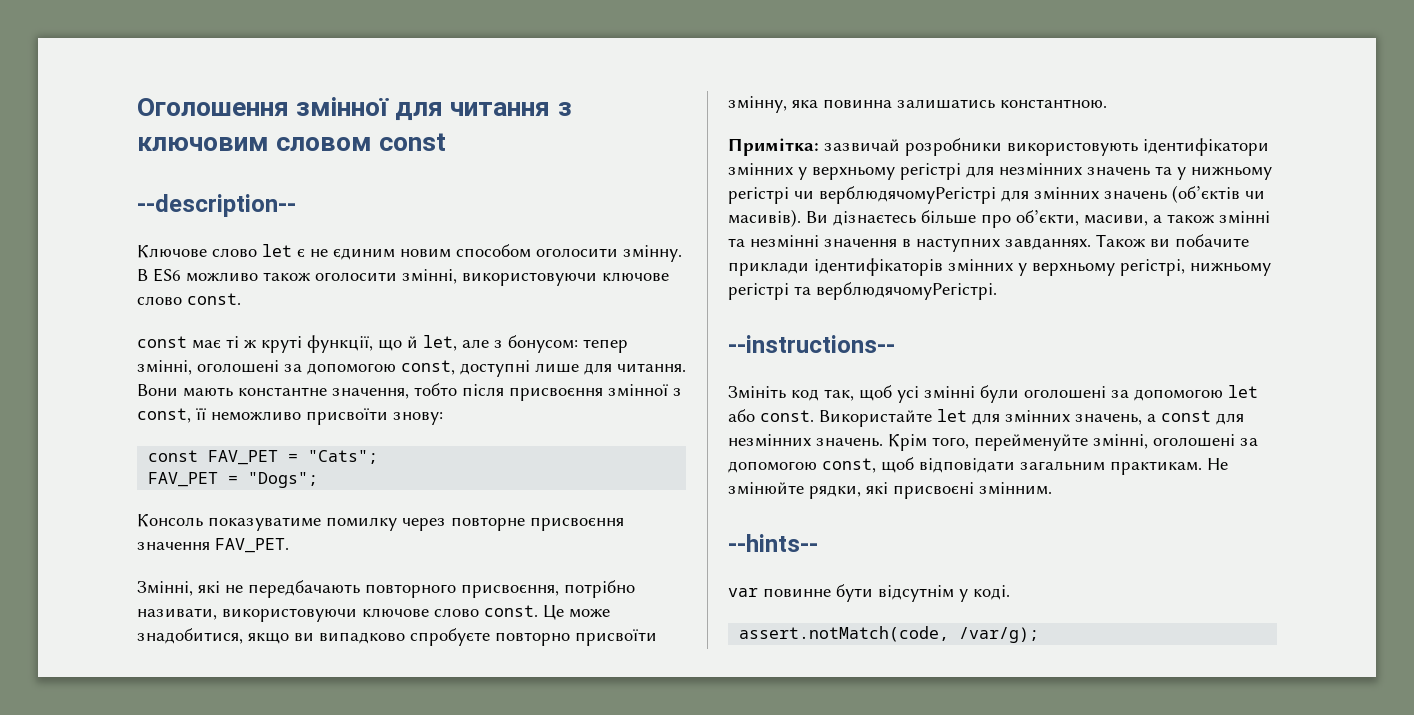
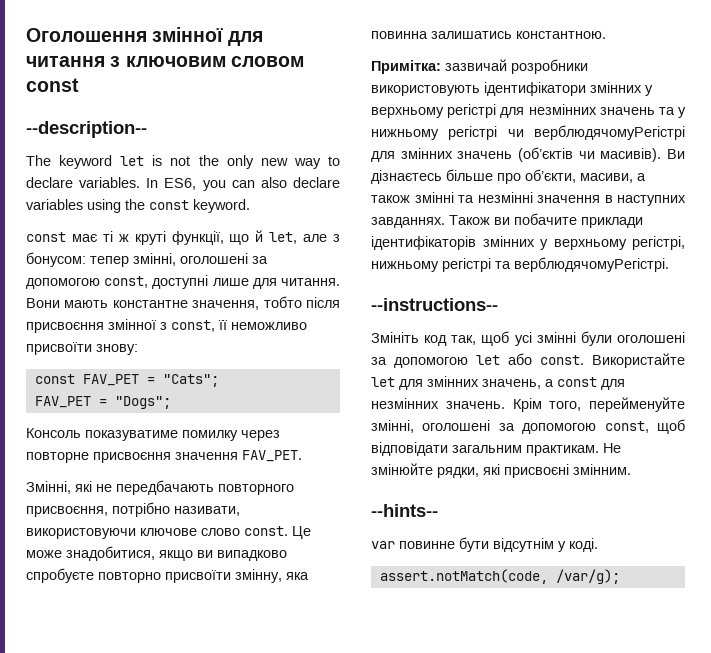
- Ключове слово let є не єдиним новим способом оголосити змінну. В ES6 можливо також оголосити змінні, використовуючи ключове слово const.
+ The keyword let is not the only new way to declare variables. In ES6, you can also declare variables using the const keyword.

